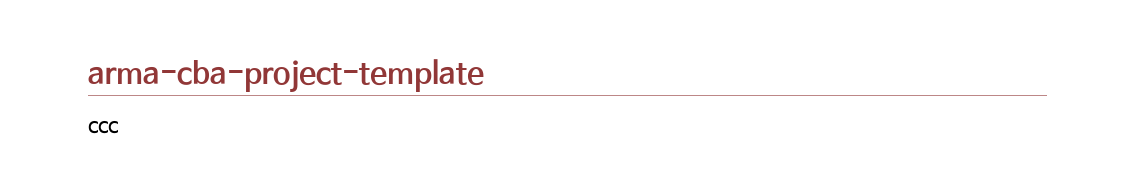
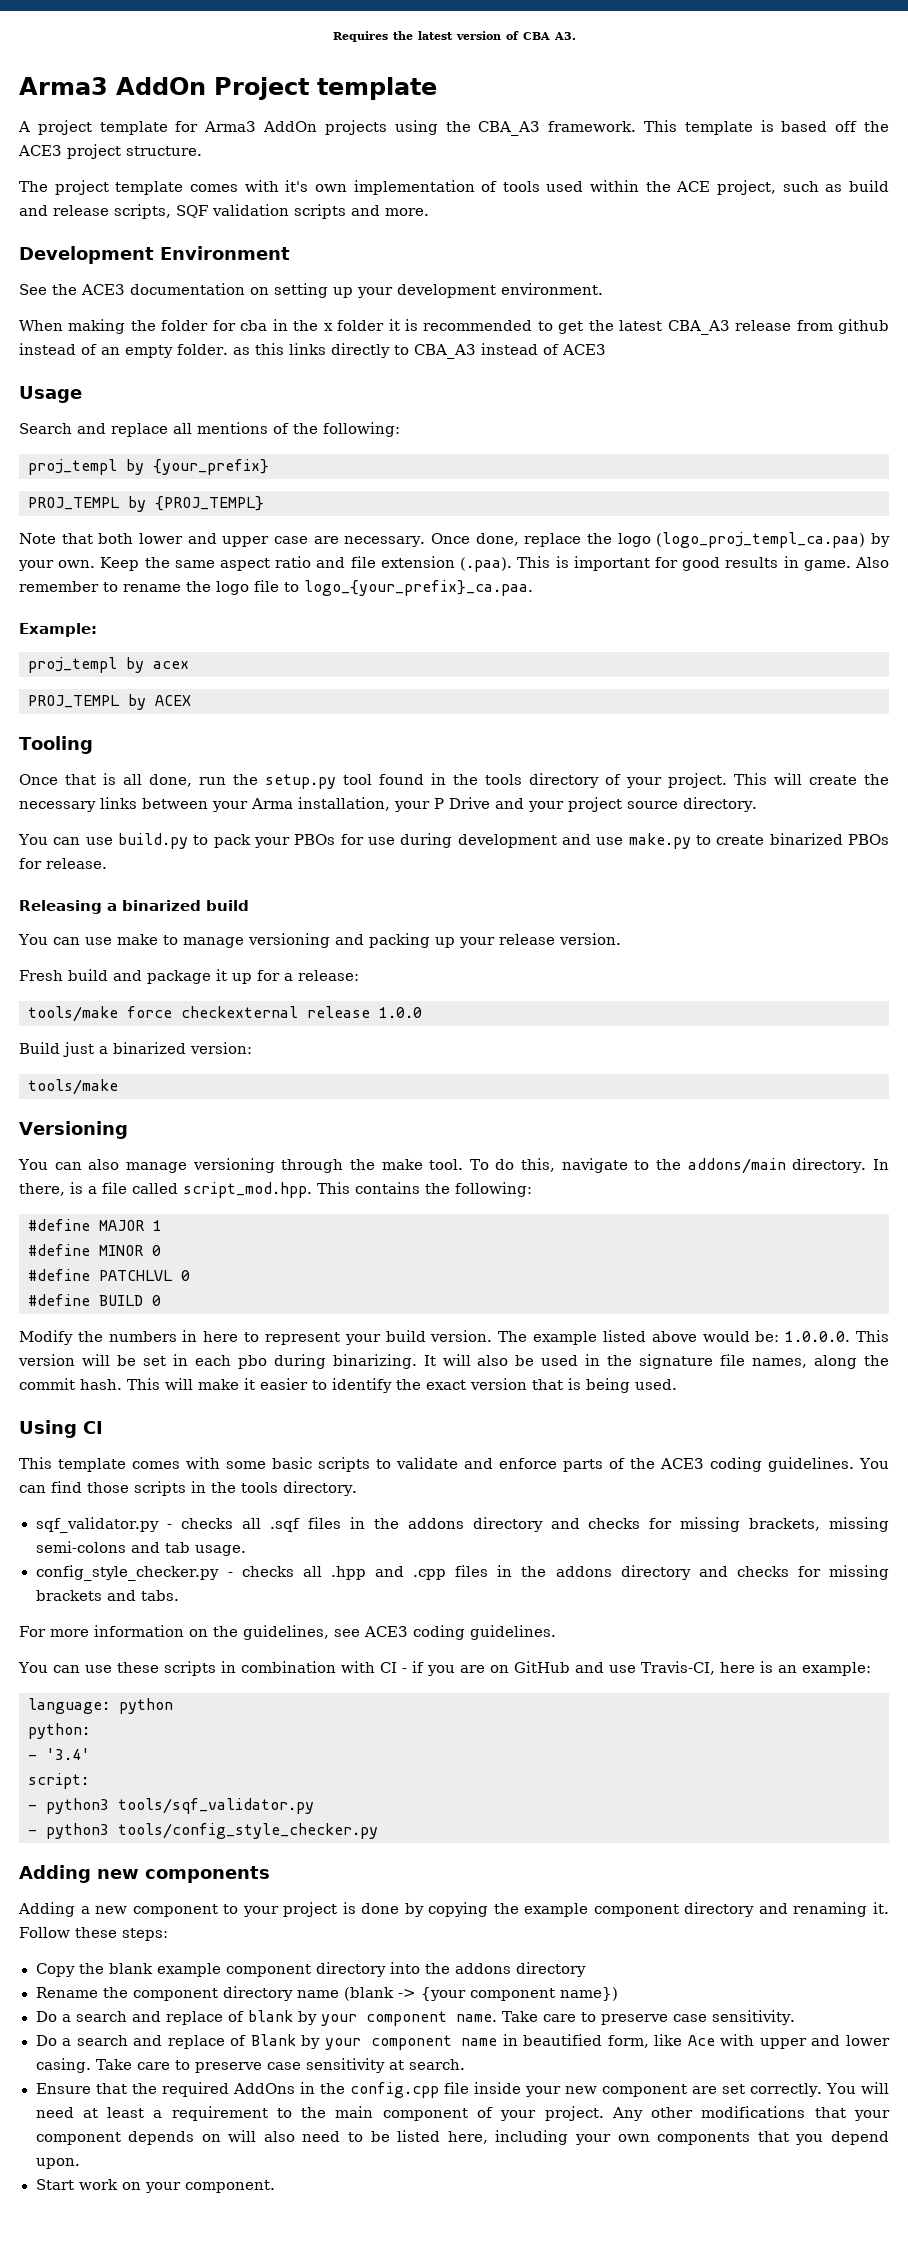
- arma-cba-project-template
- ccc
+ Requires the latest version of CBA A3.
+ Arma3 AddOn Project template
+ A project template for Arma3 AddOn projects using the CBA_A3 framework. This template is based off the ACE3 project structure.
+ The project template comes with it's own implementation of tools used within the ACE project, such as build and release scripts, SQF validation scripts and more.
+ Development Environment
+ See the ACE3 documentation on setting up your development environment.
+ When making the folder for cba in the x folder it is recommended to get the latest CBA_A3 release from github instead of an empty folder. as this links directly to CBA_A3 instead of ACE3
+ Usage
+ Search and replace all mentions of the following:
+ proj_templ by {your_prefix}
+ PROJ_TEMPL by {PROJ_TEMPL}
+ Note that both lower and upper case are necessary. Once done, replace the logo (logo_proj_templ_ca.paa) by your own. Keep the same aspect ratio and file extension (.paa). This is important for good results in game. Also remember to rename the logo file to logo_{your_prefix}_ca.paa.
+ Example:
+ proj_templ by acex
+ PROJ_TEMPL by ACEX
+ Tooling
+ Once that is all done, run the setup.py tool found in the tools directory of your project. This will create the necessary links between your Arma installation, your P Drive and your project source directory.
+ You can use build.py to pack your PBOs for use during development and use make.py to create binarized PBOs for release.
+ Releasing a binarized build
+ You can use make to manage versioning and packing up your release version.
+ Fresh build and package it up for a release:
+ tools/make force checkexternal release 1.0.0
+ Build just a binarized version:
+ tools/make
+ Versioning
+ You can also manage versioning through the make tool. To do this, navigate to the addons/main directory. In there, is a file called script_mod.hpp. This contains the following:
+ #define MAJOR 1
+ #define MINOR 0
+ #define PATCHLVL 0
+ #define BUILD 0
+ Modify the numbers in here to represent your build version. The example listed above would be: 1.0.0.0. This version will be set in each pbo during binarizing. It will also be used in the signature file names, along the commit hash. This will make it easier to identify the exact version that is being used.
+ Using CI
+ This template comes with some basic scripts to validate and enforce parts of the ACE3 coding guidelines. You can find those scripts in the tools directory.
+ sqf_validator.py - checks all .sqf files in the addons directory and checks for missing brackets, missing semi-colons and tab usage.
+ config_style_checker.py - checks all .hpp and .cpp files in the addons directory and checks for missing brackets and tabs.
+ For more information on the guidelines, see ACE3 coding guidelines.
+ You can use these scripts in combination with CI - if you are on GitHub and use Travis-CI, here is an example:
+ language: python
+ python:
+ - '3.4'
+ script:
+ - python3 tools/sqf_validator.py
+ - python3 tools/config_style_checker.py
+ Adding new components
+ Adding a new component to your project is done by copying the example component directory and renaming it. Follow these steps:
+ Copy the blank example component directory into the addons directory
+ Rename the component directory name (blank -> {your component name})
+ Do a search and replace of blank by your component name. Take care to preserve case sensitivity.
+ Do a search and replace of Blank by your component name in beautified form, like Ace with upper and lower casing. Take care to preserve case sensitivity at search.
+ Ensure that the required AddOns in the config.cpp file inside your new component are set correctly. You will need at least a requirement to the main component of your project. Any other modifications that your component depends on will also need to be listed here, including your own components that you depend upon.
+ Start work on your component.

